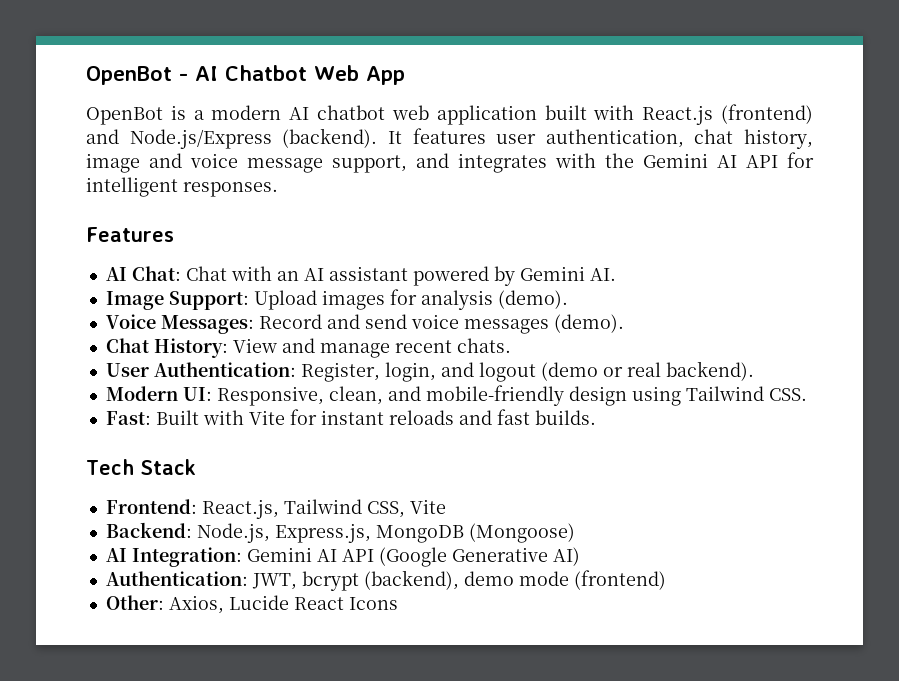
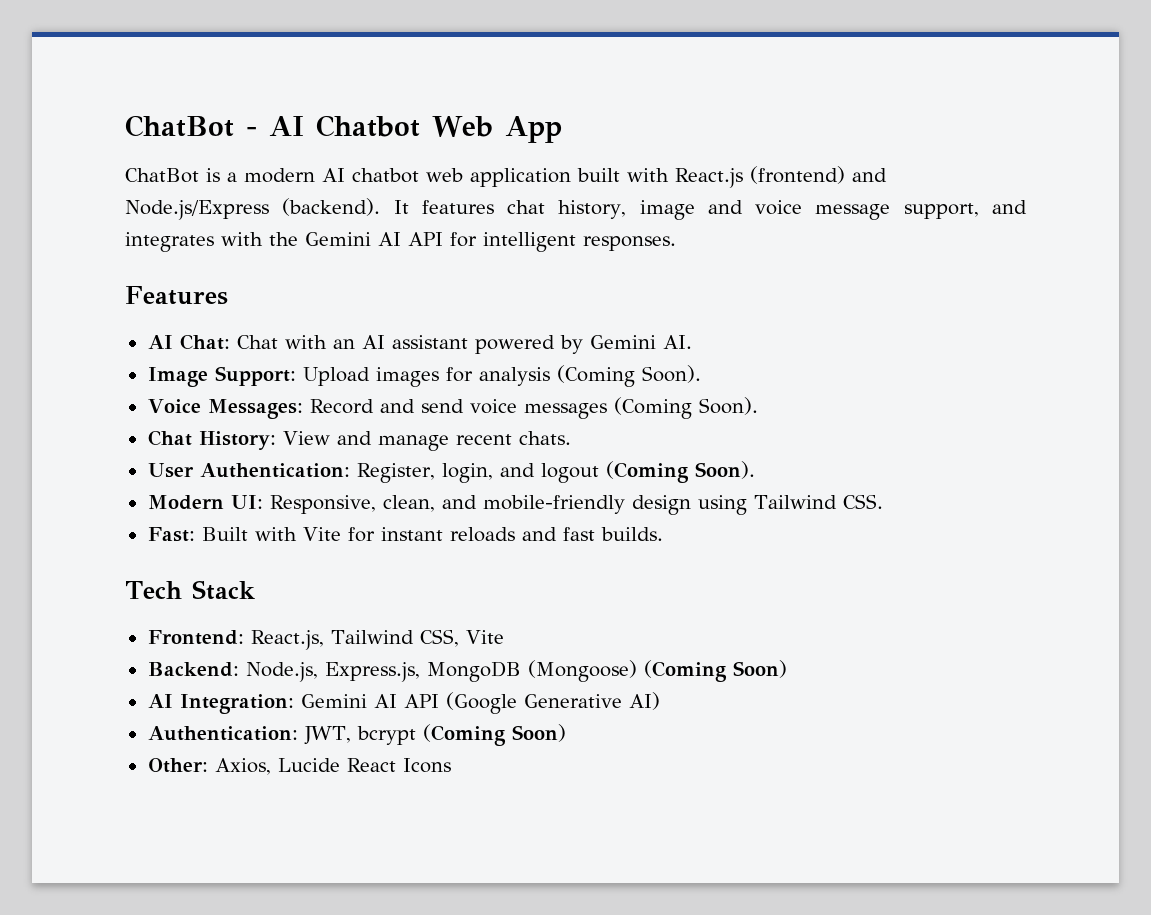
- OpenBot - AI Chatbot Web App
+ ChatBot - AI Chatbot Web App
- OpenBot is a modern AI chatbot web application built with React.js (frontend) and Node.js/Express (backend).
+ ChatBot is a modern AI chatbot web application built with React.js (frontend) and Node.js/Express (backend).
- It features user authentication, chat history, image and voice message support, and integrates with the Gemini AI API for intelligent responses.
+ It features chat history, image and voice message support, and integrates with the Gemini AI API for intelligent responses.
- Image Support: Upload images for analysis (demo).
+ Image Support: Upload images for analysis (Coming Soon).
- Voice Messages: Record and send voice messages (demo).
+ Voice Messages: Record and send voice messages (Coming Soon).
- User Authentication: Register, login, and logout (demo or real backend).
+ User Authentication: Register, login, and logout (Coming Soon).
- Backend: Node.js, Express.js, MongoDB (Mongoose)
+ Backend: Node.js, Express.js, MongoDB (Mongoose) (Coming Soon)
- Authentication: JWT, bcrypt (backend), demo mode (frontend)
+ Authentication: JWT, bcrypt (Coming Soon)

